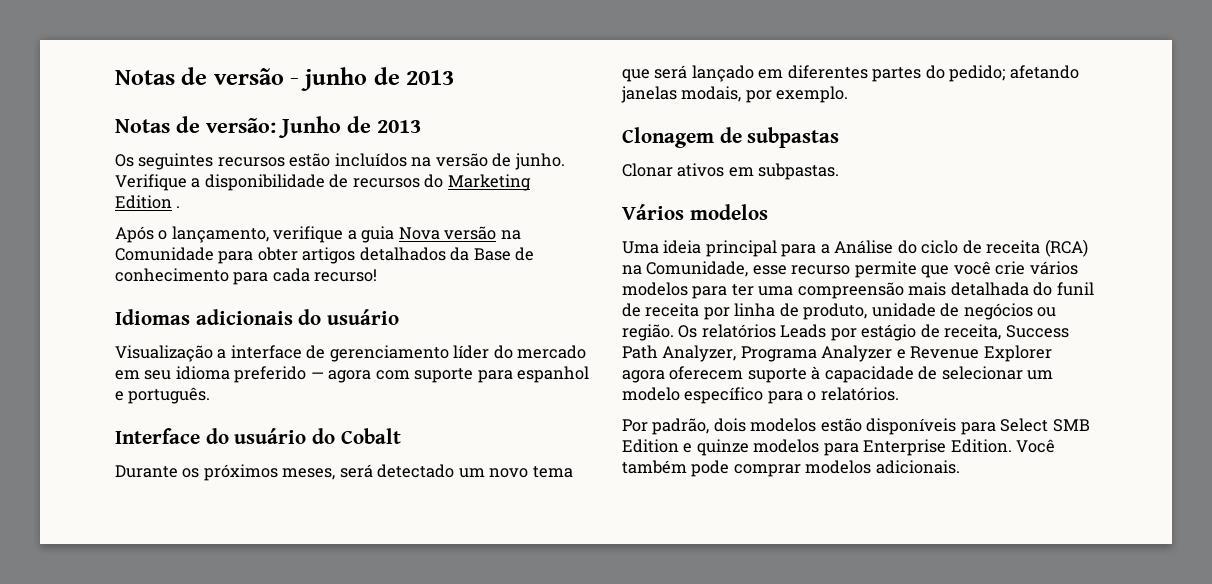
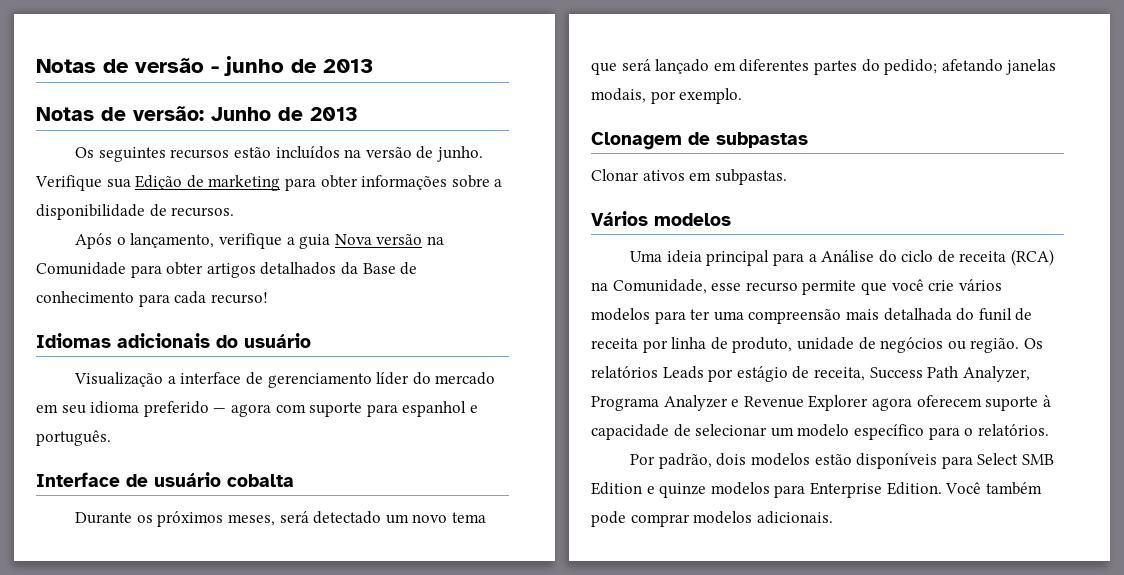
- Verifique a disponibilidade de recursos do Marketing Edition .
+ Verifique sua Edição de marketing para obter informações sobre a disponibilidade de recursos.
- Interface do usuário do Cobalt
+ Interface de usuário cobalta

